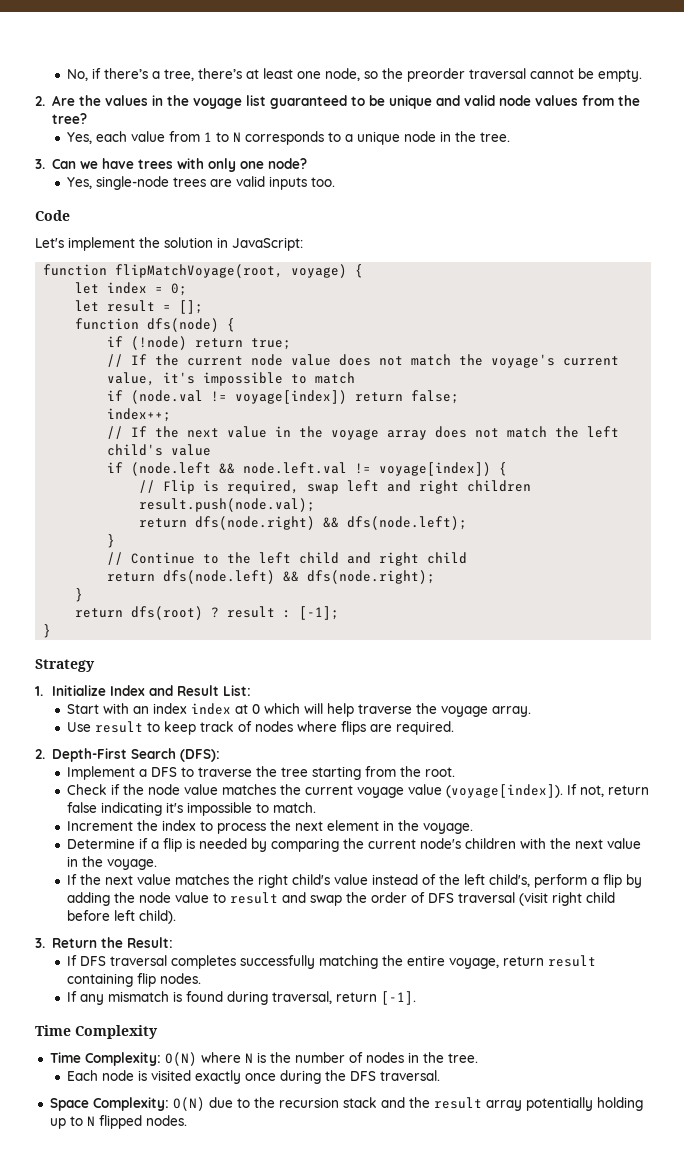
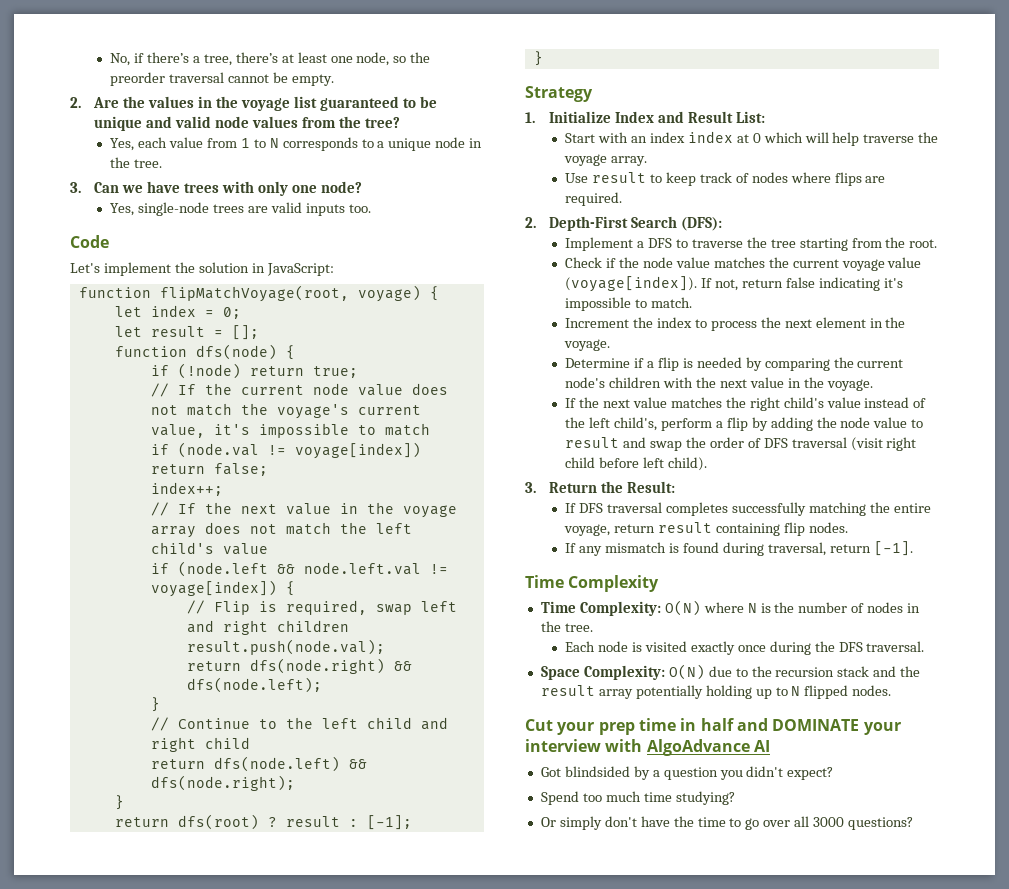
+ Cut your prep time in half and DOMINATE your interview with AlgoAdvance AI
+ Got blindsided by a question you didn't expect?
+ Spend too much time studying?
+ Or simply don't have the time to go over all 3000 questions?

